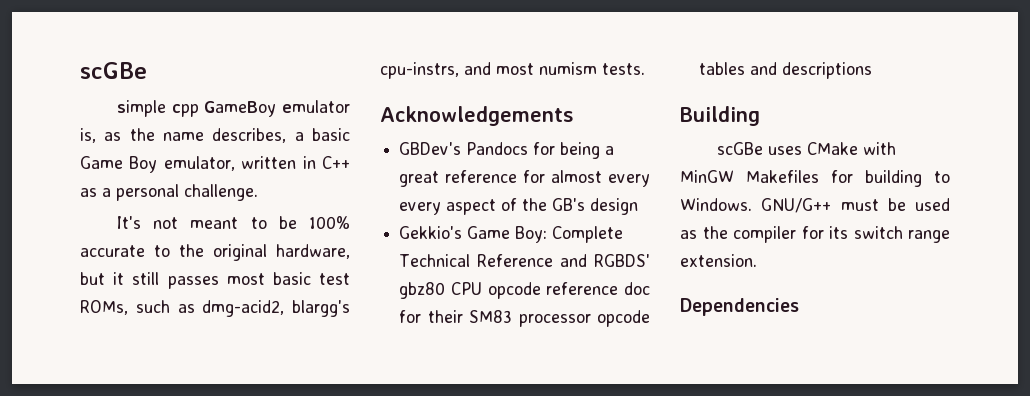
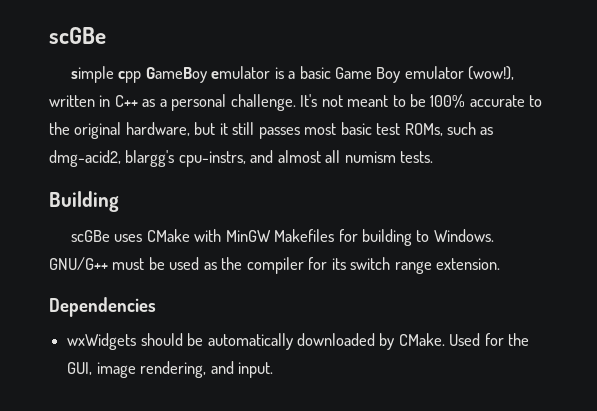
- simple cpp GameBoy emulator is, as the name describes, a basic Game Boy emulator, written in C++ as a personal challenge.
- It's not meant to be 100% accurate to the original hardware, but it still passes most basic test ROMs, such as dmg-acid2, blargg's cpu-instrs, and most numism tests.
+ simple cpp GameBoy emulator is a basic Game Boy emulator (wow!), written in C++ as a personal challenge. It's not meant to be 100% accurate to the original hardware, but it still passes most basic test ROMs, such as dmg-acid2, blargg's cpu-instrs, and almost all numism tests.
- Acknowledgements
- GBDev's Pandocs for being a great reference for almost every every aspect of the GB's design
- Gekkio's Game Boy: Complete Technical Reference and RGBDS' gbz80 CPU opcode reference doc for their SM83 processor opcode tables and descriptions
+ wxWidgets should be automatically downloaded by CMake. Used for the GUI, image rendering, and input.

